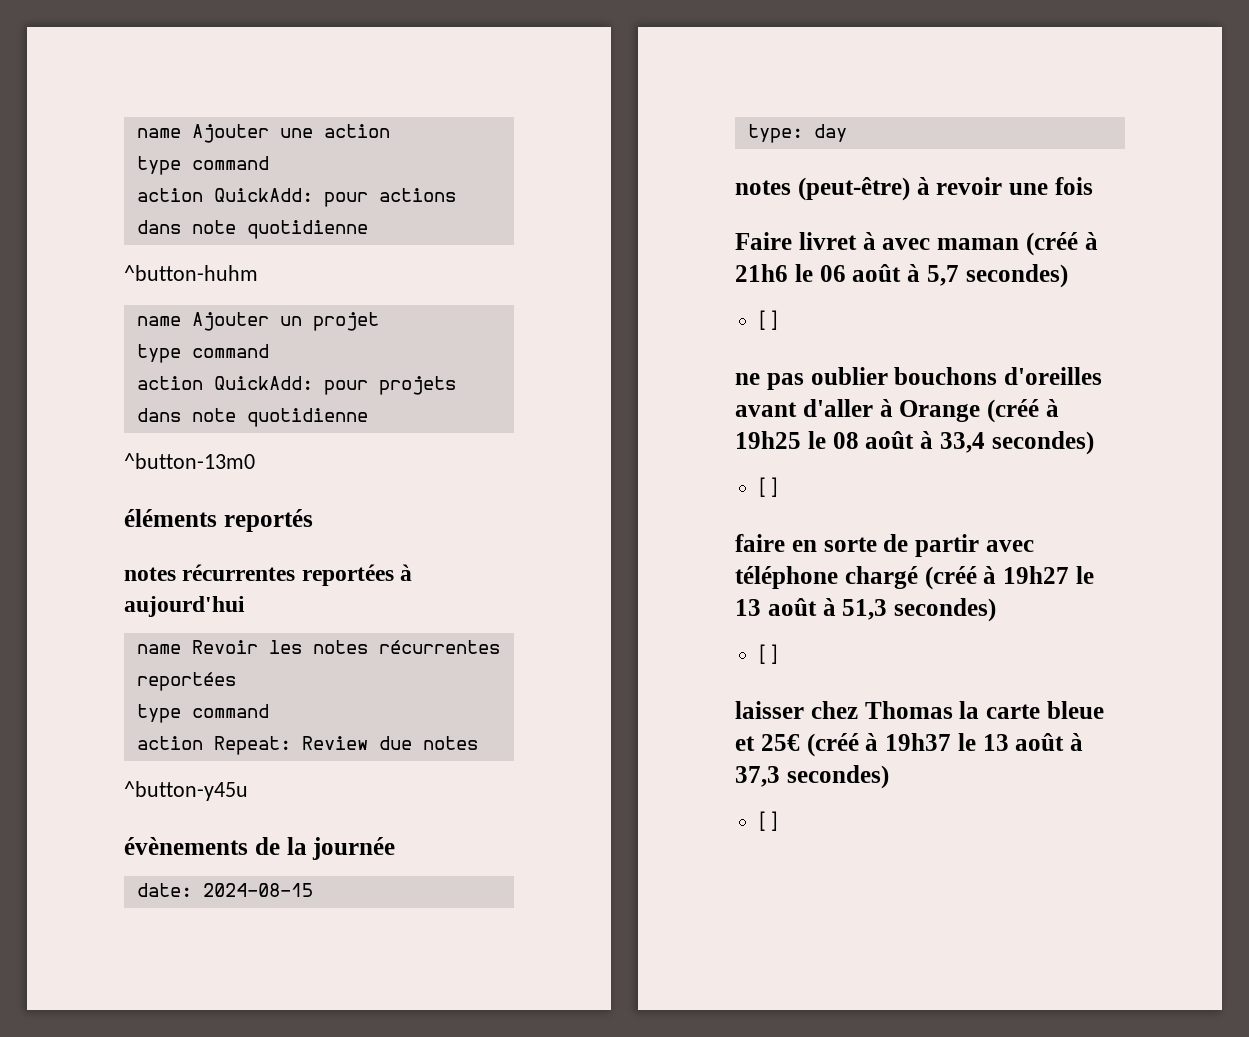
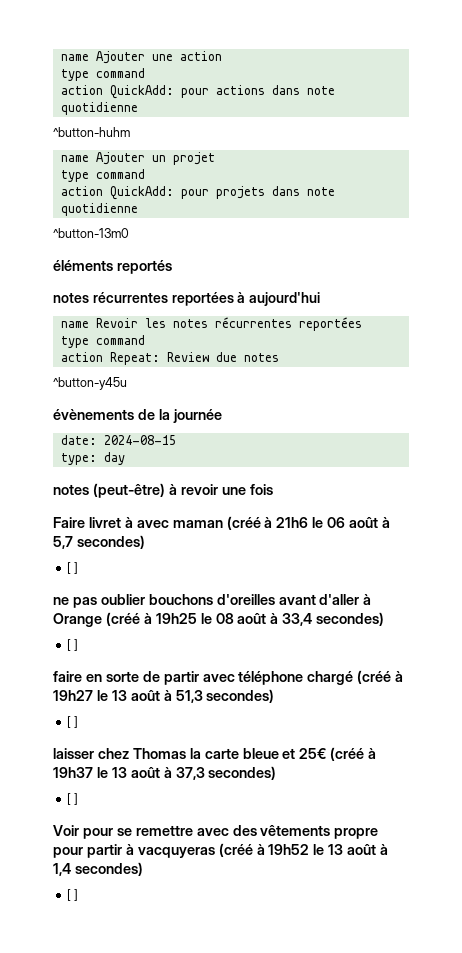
+ Voir pour se remettre avec des vêtements propre pour partir à vacquyeras (créé à 19h52 le 13 août à 1,4 secondes)
+ [ ]

